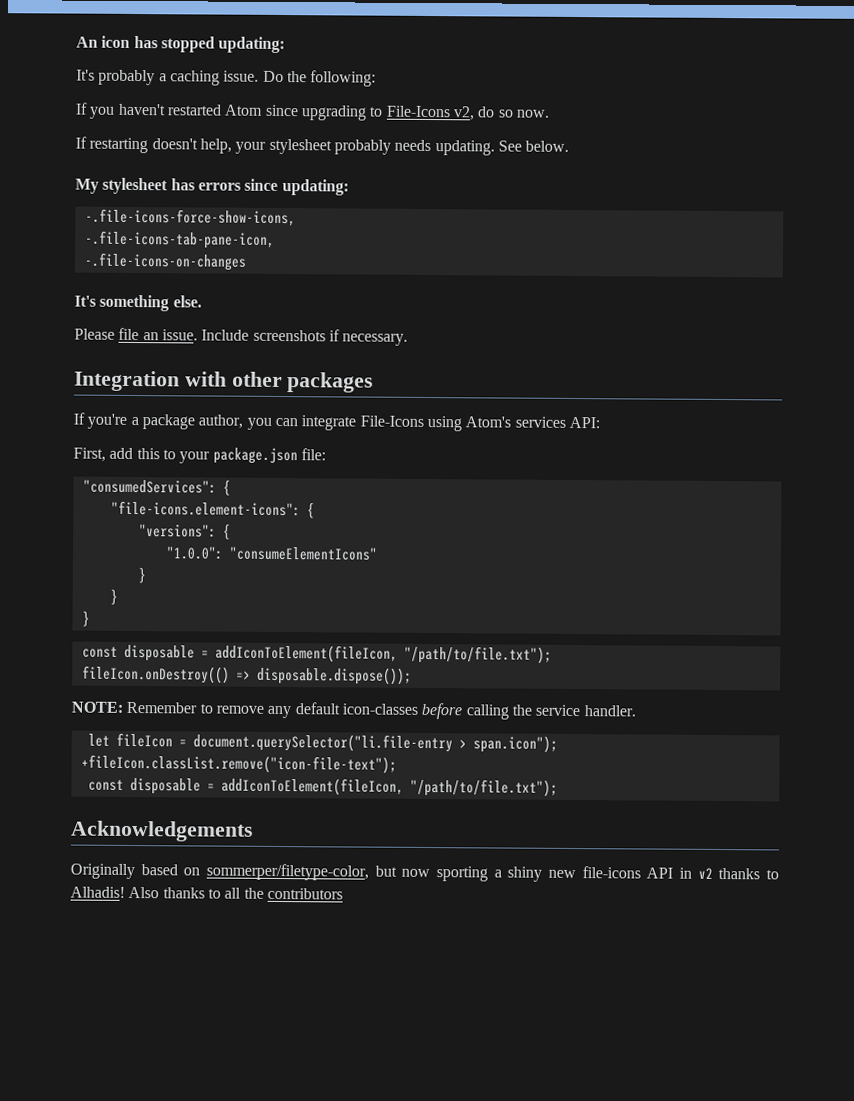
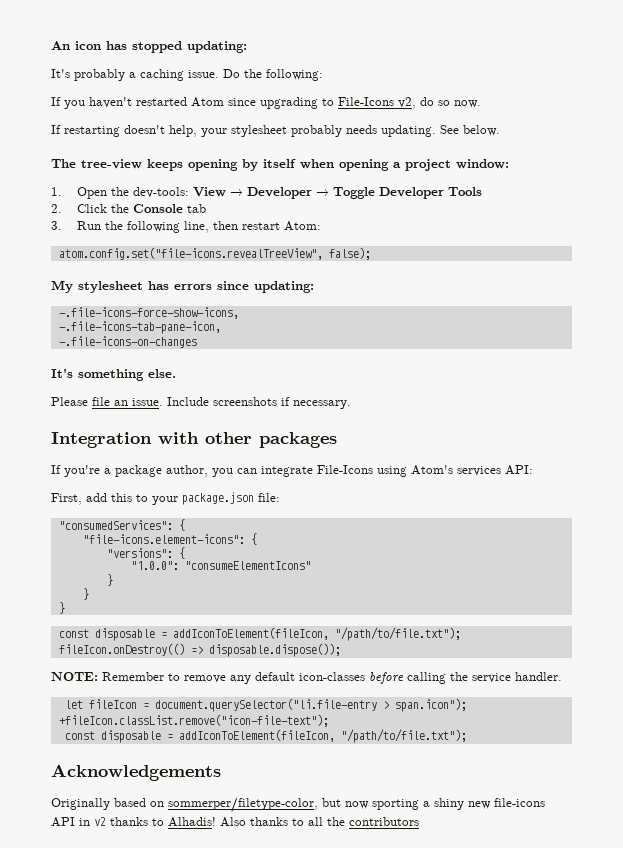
+ The tree-view keeps opening by itself when opening a project window:
+ 1. Open the dev-tools: View → Developer → Toggle Developer Tools
+ 2. Click the Console tab
+ 3. Run the following line, then restart Atom:
+ atom.config.set("file-icons.revealTreeView", false);

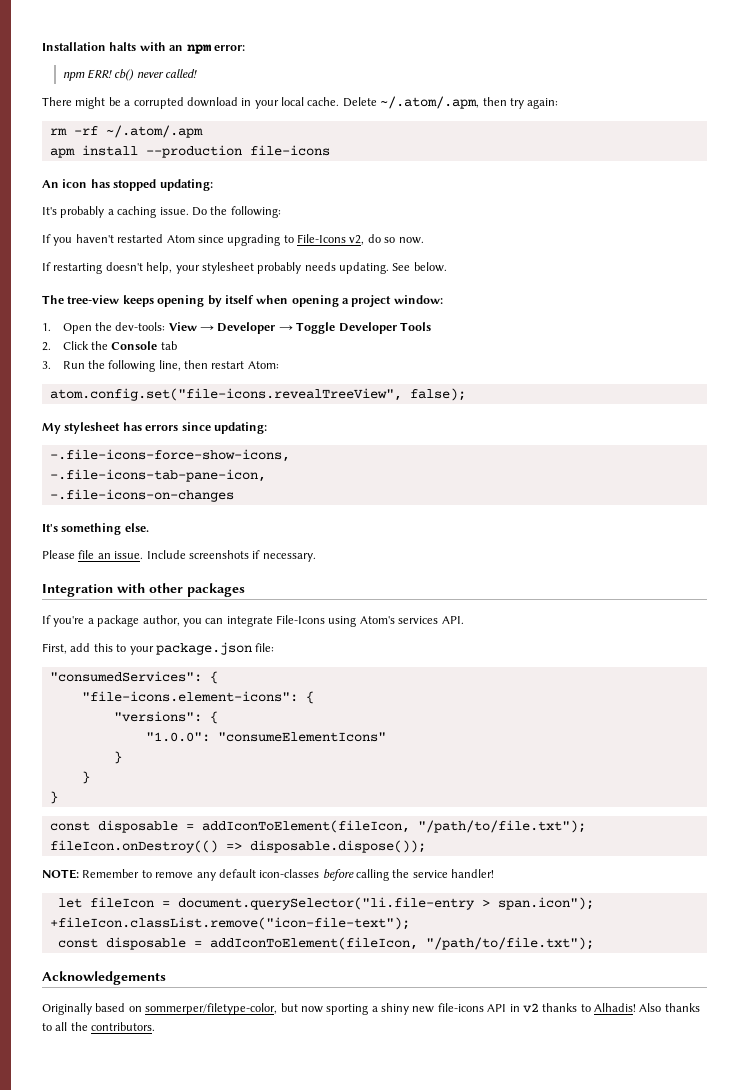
+ Installation halts with an npm error:
+ npm ERR! cb() never called!
+ There might be a corrupted download in your local cache. Delete ~/.atom/.apm, then try again:
+ rm -rf ~/.atom/.apm
+ apm install --production file-icons
- If you're a package author, you can integrate File-Icons using Atom's services API:
+ If you're a package author, you can integrate File-Icons using Atom's services API.
- NOTE: Remember to remove any default icon-classes before calling the service handler.
+ NOTE: Remember to remove any default icon-classes before calling the service handler!
- Also thanks to all the contributors
+ Also thanks to all the contributors.

